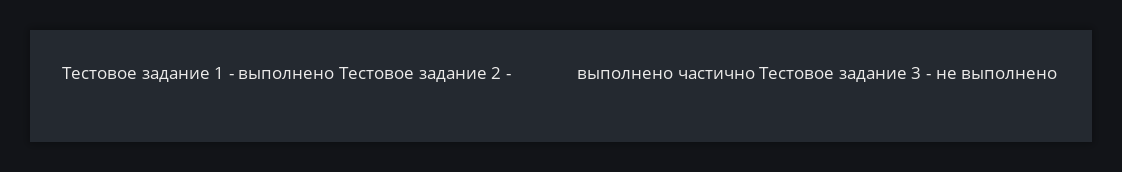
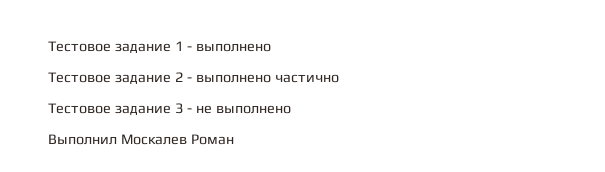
- Тестовое задание 1 - выполнено Тестовое задание 2 - выполнено частично Тестовое задание 3 - не выполнено
+ Тестовое задание 1 - выполнено
+ Тестовое задание 2 - выполнено частично
+ Тестовое задание 3 - не выполнено
+ Выполнил Москалев Роман

